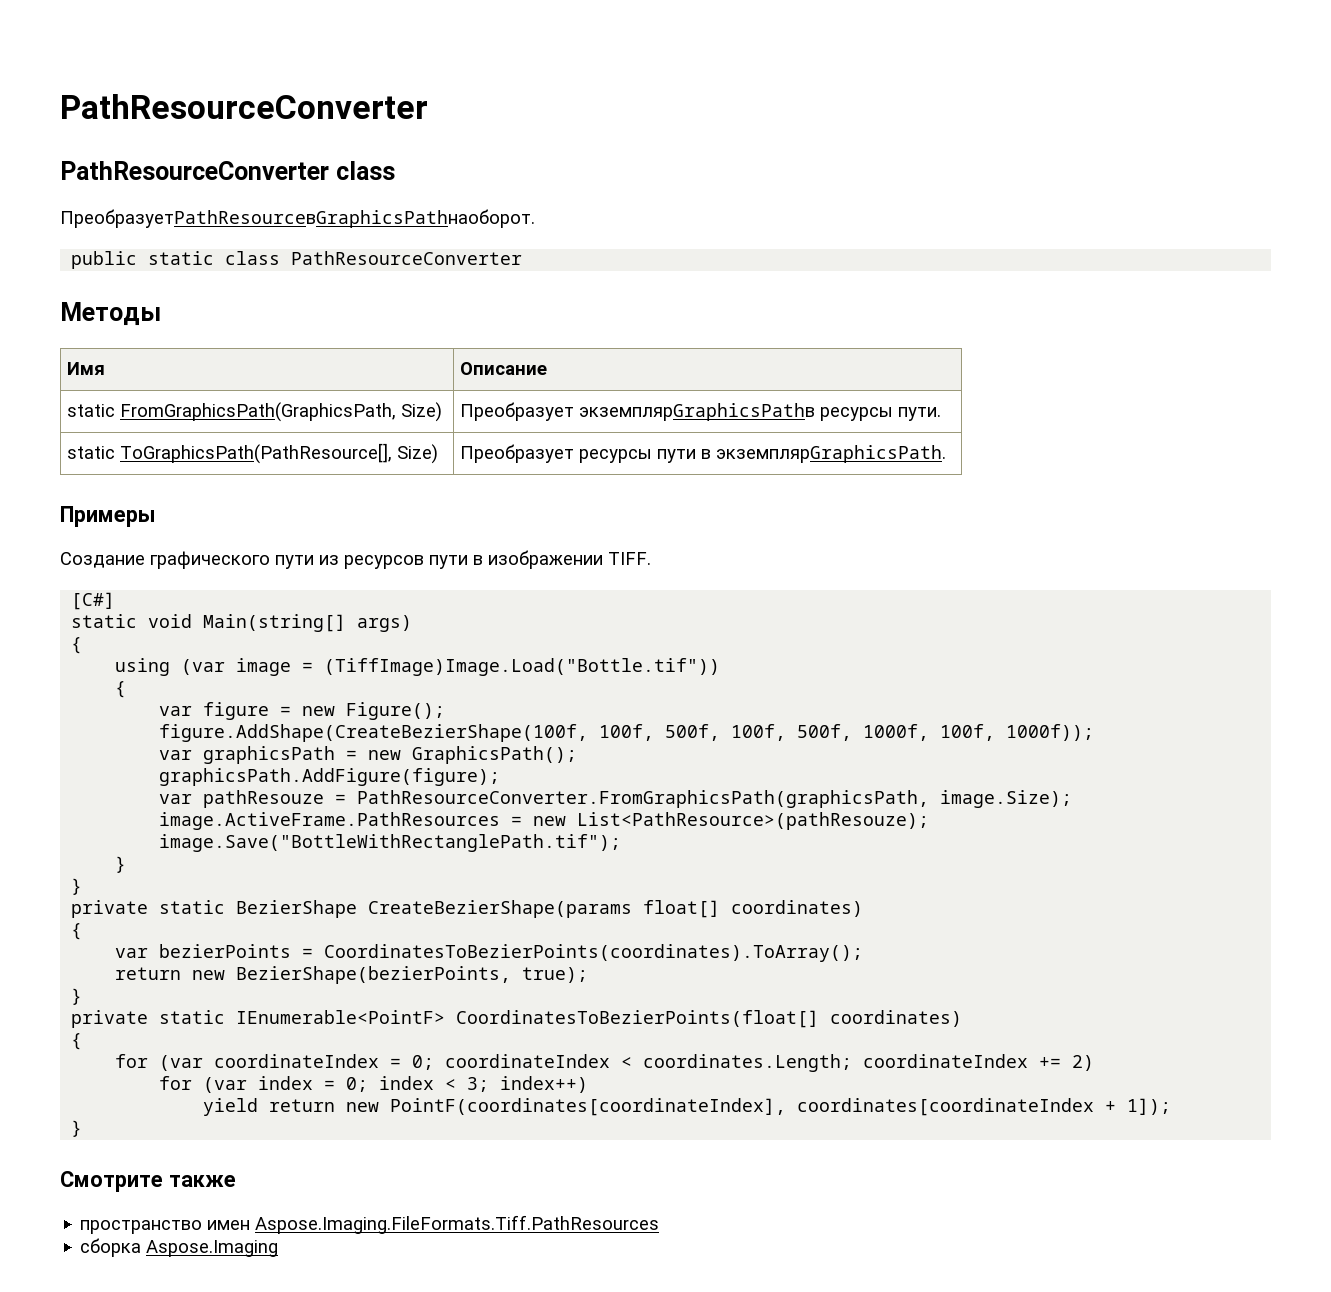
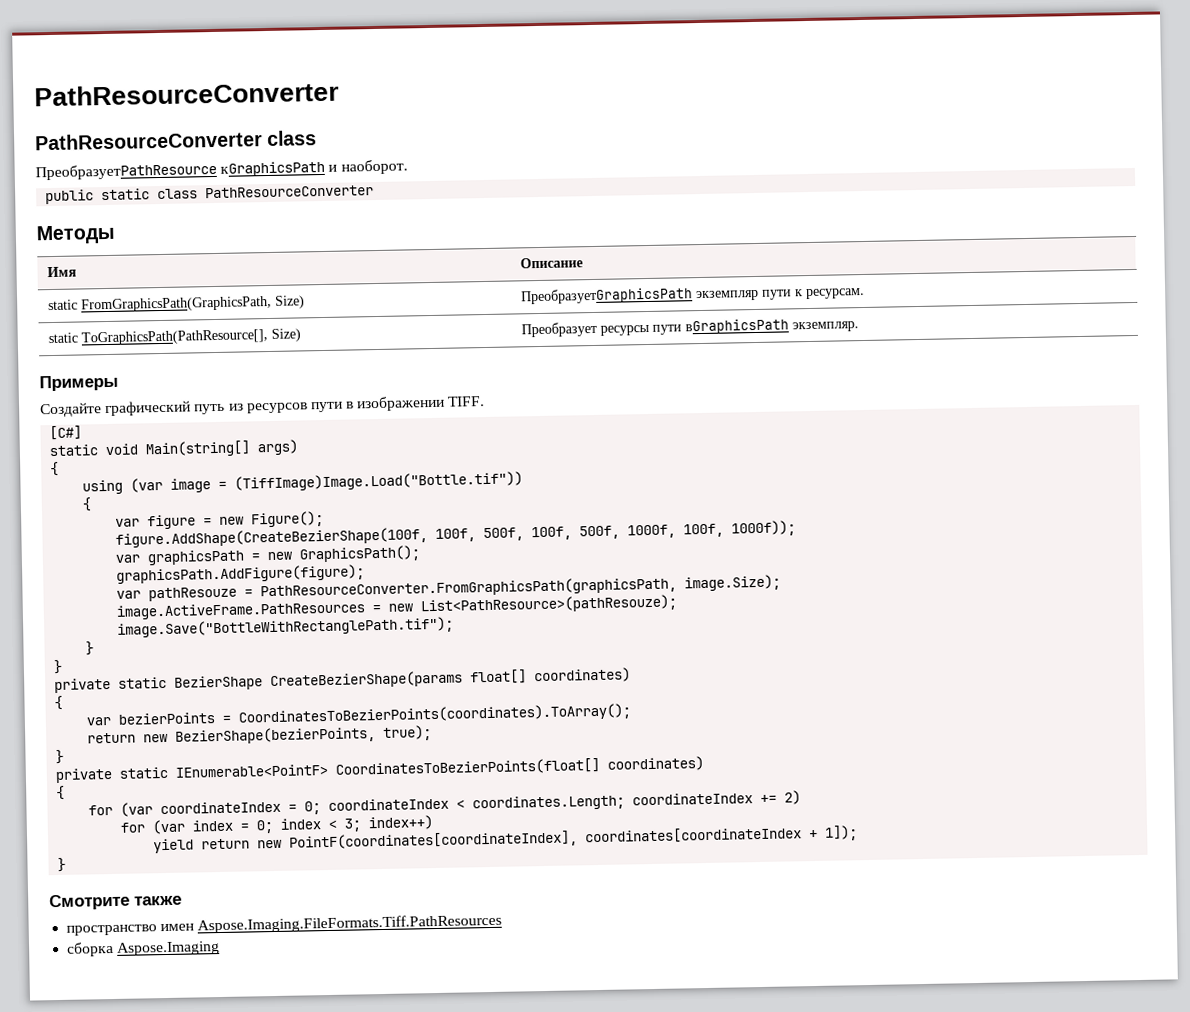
- ПреобразуетPathResourceвGraphicsPathнаоборот.
+ ПреобразуетPathResource кGraphicsPath и наоборот.
- static FromGraphicsPath(GraphicsPath, Size) | Преобразует экземплярGraphicsPathв ресурсы пути.
+ static FromGraphicsPath(GraphicsPath, Size) | ПреобразуетGraphicsPath экземпляр пути к ресурсам.
- static ToGraphicsPath(PathResource[], Size) | Преобразует ресурсы пути в экземплярGraphicsPath.
+ static ToGraphicsPath(PathResource[], Size) | Преобразует ресурсы пути вGraphicsPath экземпляр.
- Создание графического пути из ресурсов пути в изображении TIFF.
+ Создайте графический путь из ресурсов пути в изображении TIFF.

